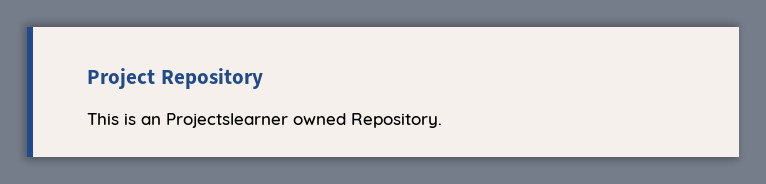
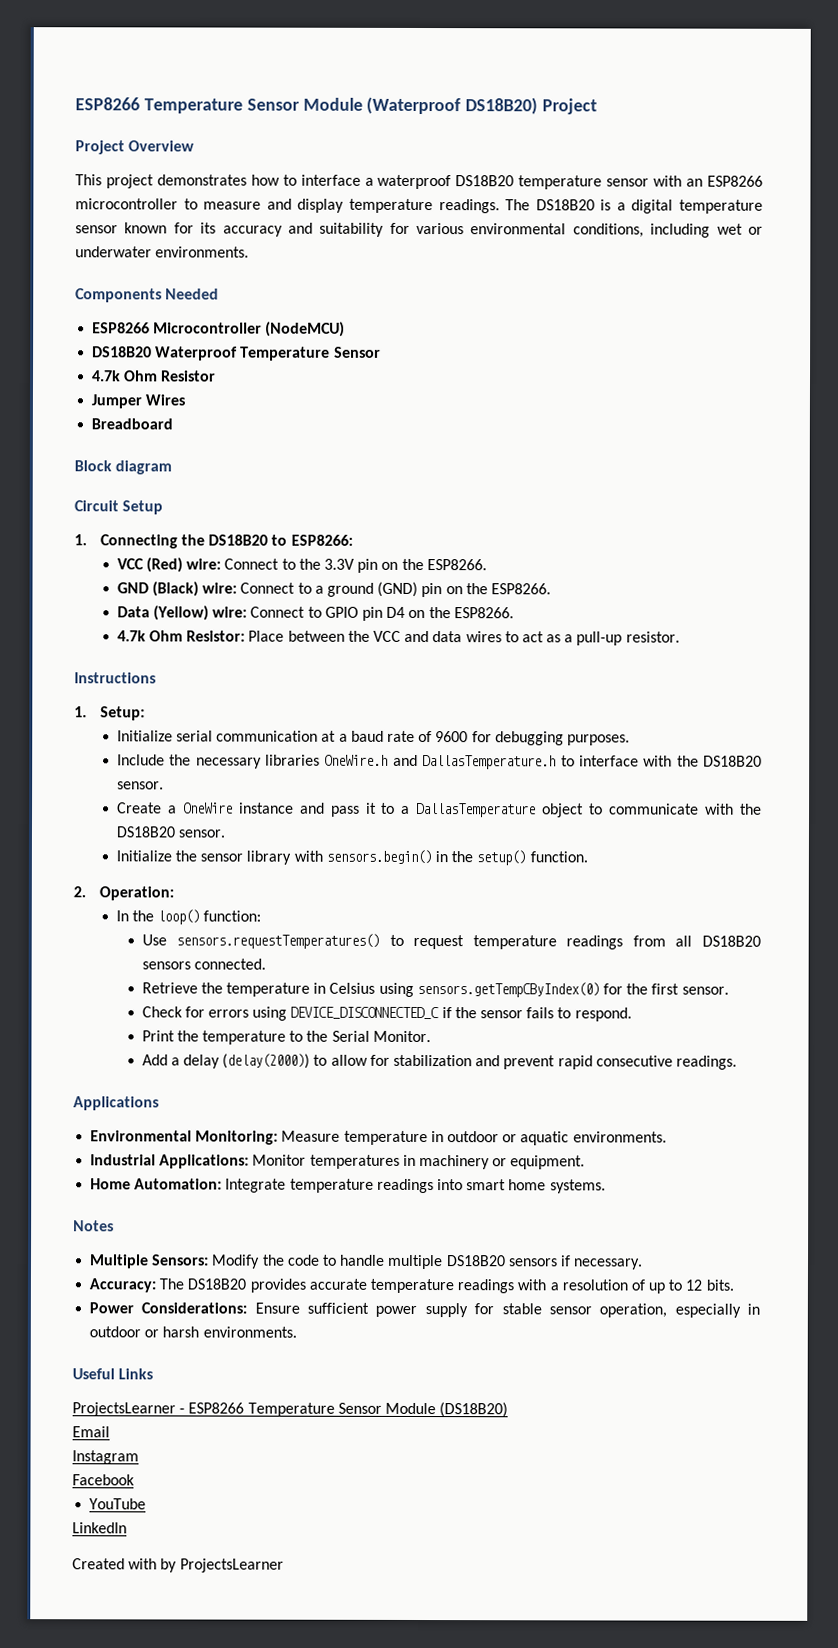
- Project Repository
+ ESP8266 Temperature Sensor Module (Waterproof DS18B20) Project
+ Project Overview
- This is an Projectslearner owned Repository.
+ This project demonstrates how to interface a waterproof DS18B20 temperature sensor with an ESP8266 microcontroller to measure and display temperature readings. The DS18B20 is a digital temperature sensor known for its accuracy and suitability for various environmental conditions, including wet or underwater environments.
+ Components Needed
+ ESP8266 Microcontroller (NodeMCU)
+ DS18B20 Waterproof Temperature Sensor
+ 4.7k Ohm Resistor
+ Jumper Wires
+ Breadboard
+ Block diagram
+ Circuit Setup
+ 1. Connecting the DS18B20 to ESP8266:
+ VCC (Red) wire: Connect to the 3.3V pin on the ESP8266.
+ GND (Black) wire: Connect to a ground (GND) pin on the ESP8266.
+ Data (Yellow) wire: Connect to GPIO pin D4 on the ESP8266.
+ 4.7k Ohm Resistor: Place between the VCC and data wires to act as a pull-up resistor.
+ Instructions
+ 1. Setup:
+ Initialize serial communication at a baud rate of 9600 for debugging purposes.
+ Include the necessary libraries OneWire.h and DallasTemperature.h to interface with the DS18B20 sensor.
+ Create a OneWire instance and pass it to a DallasTemperature object to communicate with the DS18B20 sensor.
+ Initialize the sensor library with sensors.begin() in the setup() function.
+ 2. Operation:
+ In the loop() function:
+ Use sensors.requestTemperatures() to request temperature readings from all DS18B20 sensors connected.
+ Retrieve the temperature in Celsius using sensors.getTempCByIndex(0) for the first sensor.
+ Check for errors using DEVICE_DISCONNECTED_C if the sensor fails to respond.
+ Print the temperature to the Serial Monitor.
+ Add a delay (delay(2000)) to allow for stabilization and prevent rapid consecutive readings.
+ Applications
+ Environmental Monitoring: Measure temperature in outdoor or aquatic environments.
+ Industrial Applications: Monitor temperatures in machinery or equipment.
+ Home Automation: Integrate temperature readings into smart home systems.
+ Notes
+ Multiple Sensors: Modify the code to handle multiple DS18B20 sensors if necessary.
+ Accuracy: The DS18B20 provides accurate temperature readings with a resolution of up to 12 bits.
+ Power Considerations: Ensure sufficient power supply for stable sensor operation, especially in outdoor or harsh environments.
+ Useful Links
+ ProjectsLearner - ESP8266 Temperature Sensor Module (DS18B20)
+ Email
+ Instagram
+ Facebook
+ YouTube
+ LinkedIn
+ Created with by ProjectsLearner

